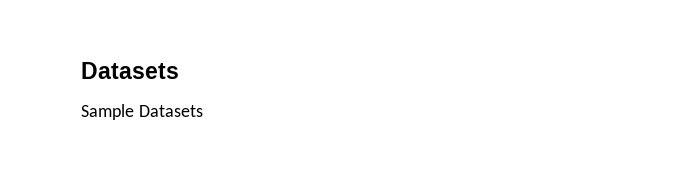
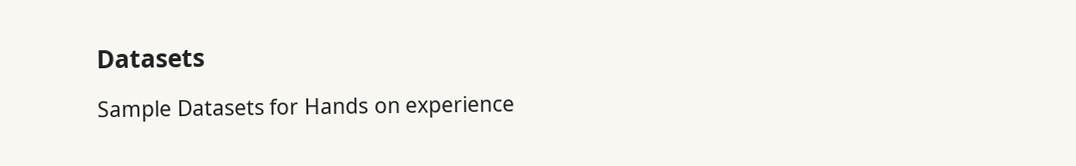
- Sample Datasets
+ Sample Datasets for Hands on experience

